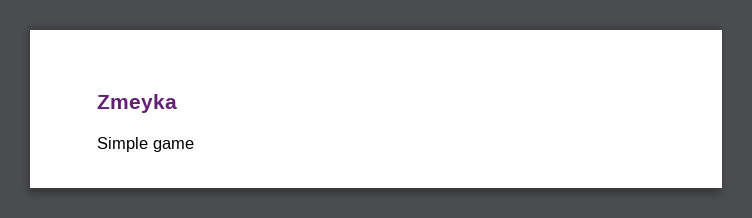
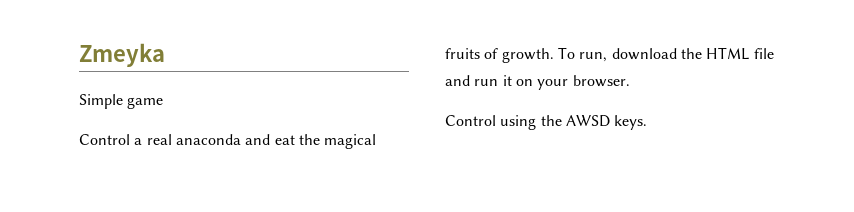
+ Control a real anaconda and eat the magical fruits of growth. To run, download the HTML file and run it on your browser.
+ Control using the AWSD keys.

